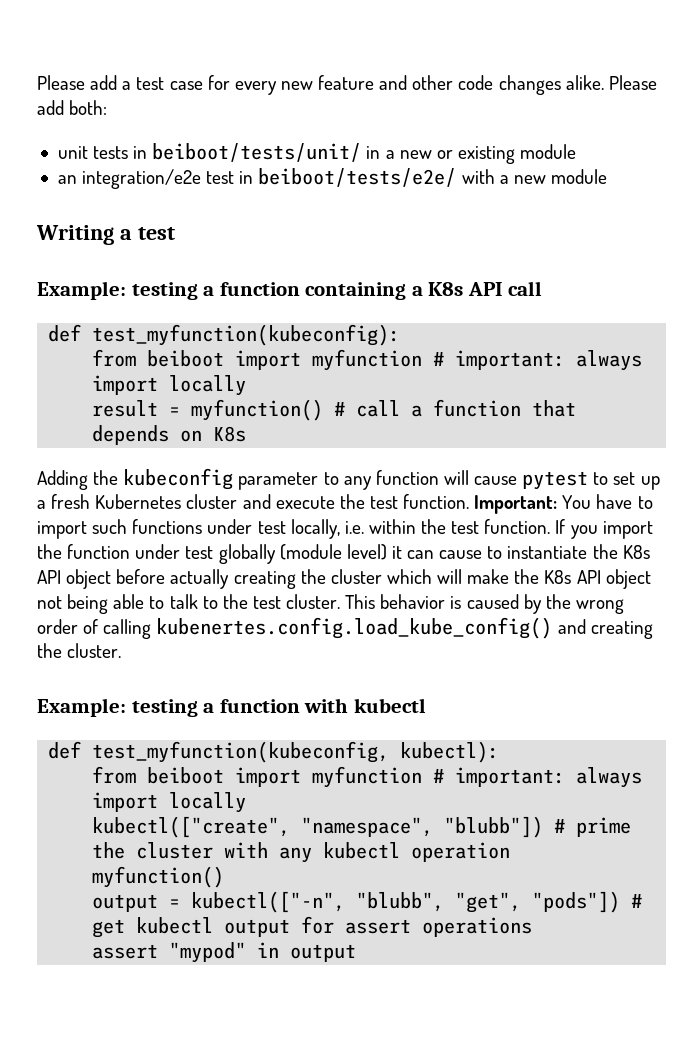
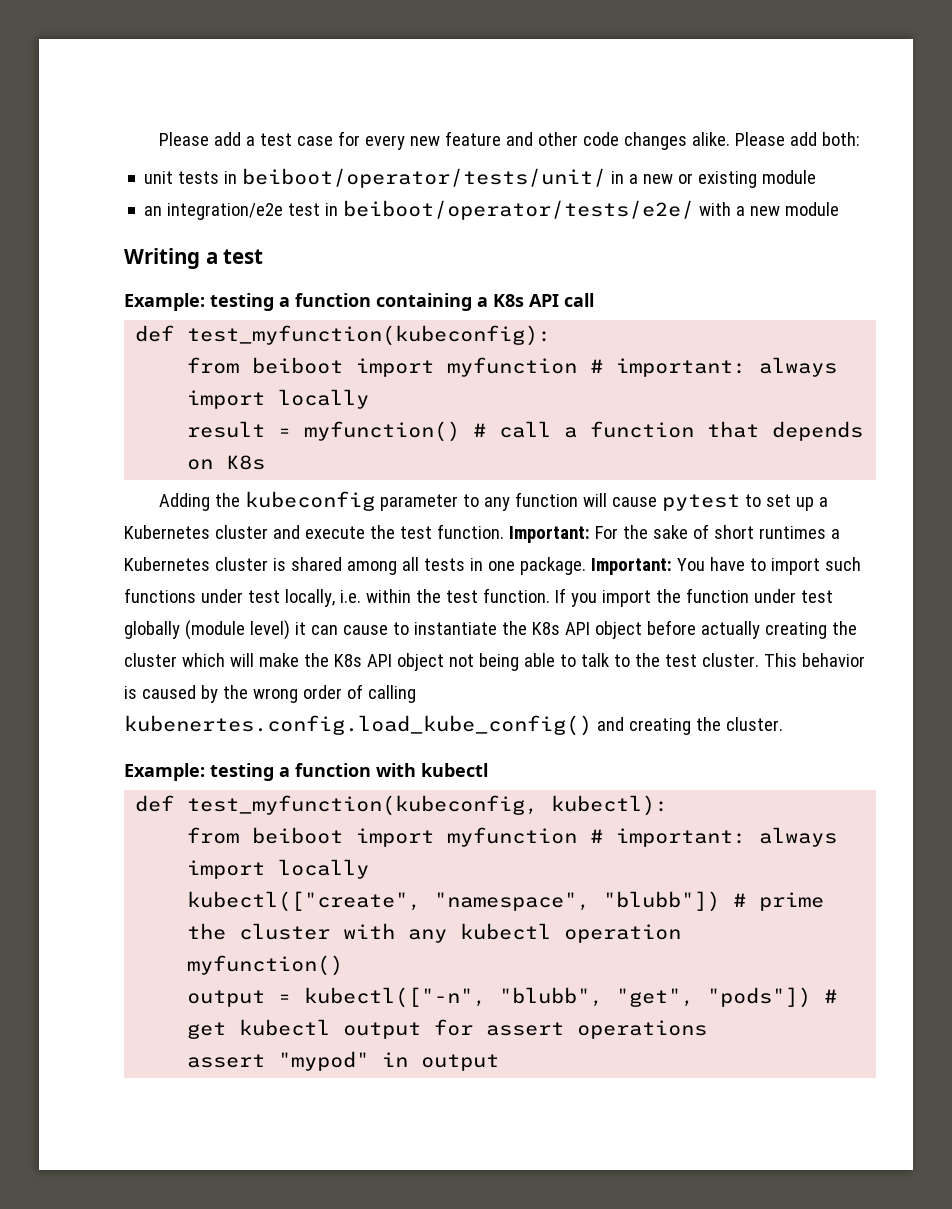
- unit tests in beiboot/tests/unit/ in a new or existing module
+ unit tests in beiboot/operator/tests/unit/ in a new or existing module
- an integration/e2e test in beiboot/tests/e2e/ with a new module
+ an integration/e2e test in beiboot/operator/tests/e2e/ with a new module
- Adding the kubeconfig parameter to any function will cause pytest to set up a fresh Kubernetes cluster and execute the test function.
+ Adding the kubeconfig parameter to any function will cause pytest to set up a Kubernetes cluster and execute the test function.
- Important: You have to import such functions under test locally, i.e. within the test function.
+ Important: For the sake of short runtimes a Kubernetes cluster is shared among all tests in one package. Important: You have to import such functions under test locally, i.e. within the test function.

